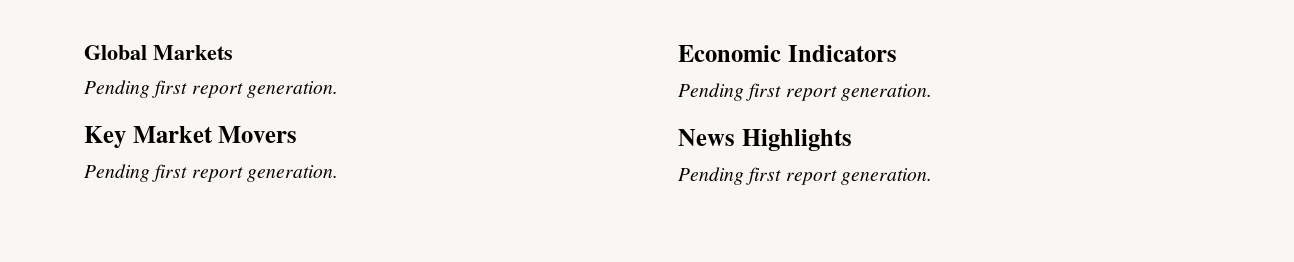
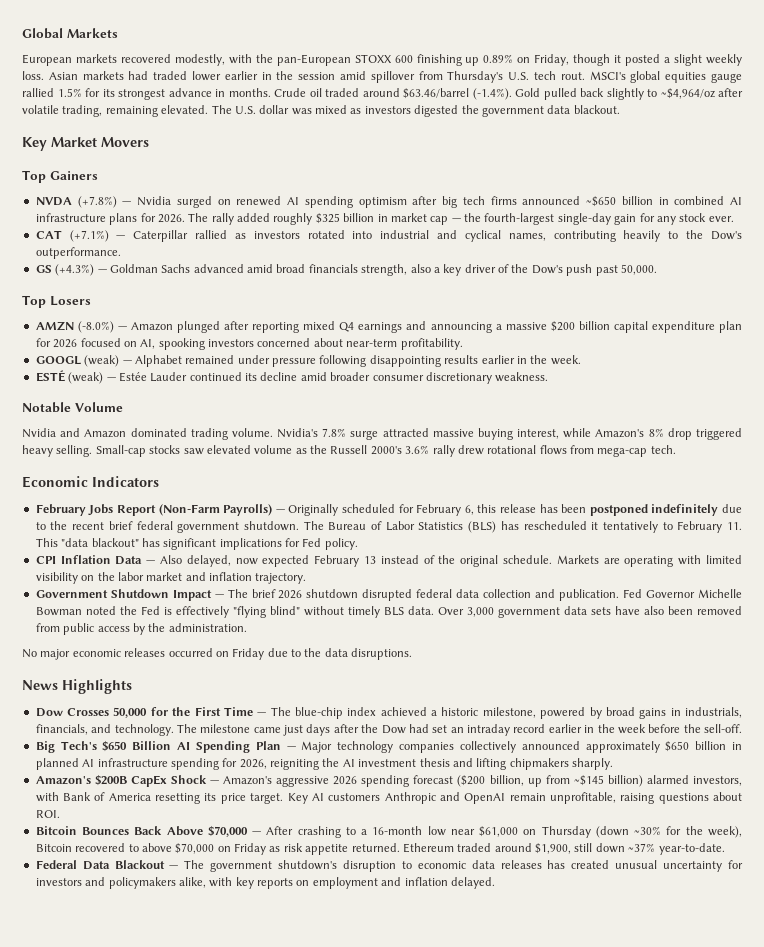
  Global Markets
- Pending first report generation.
+ European markets recovered modestly, with the pan-European STOXX 600 finishing up 0.89% on Friday, though it posted a slight weekly loss. Asian markets had traded lower earlier in the session amid spillover from Thursday's U.S. tech rout. MSCI's global equities gauge rallied 1.5% for its strongest advance in months. Crude oil traded around $63.46/barrel (-1.4%). Gold pulled back slightly to ~$4,964/oz after volatile trading, remaining elevated. The U.S. dollar was mixed as investors digested the government data blackout.
  Key Market Movers
- Pending first report generation.
+ Top Gainers
+ NVDA (+7.8%) — Nvidia surged on renewed AI spending optimism after big tech firms announced ~$650 billion in combined AI infrastructure plans for 2026. The rally added roughly $325 billion in market cap — the fourth-largest single-day gain for any stock ever.
+ CAT (+7.1%) — Caterpillar rallied as investors rotated into industrial and cyclical names, contributing heavily to the Dow's outperformance.
+ GS (+4.3%) — Goldman Sachs advanced amid broad financials strength, also a key driver of the Dow's push past 50,000.
+ Top Losers
+ AMZN (-8.0%) — Amazon plunged after reporting mixed Q4 earnings and announcing a massive $200 billion capital expenditure plan for 2026 focused on AI, spooking investors concerned about near-term profitability.
+ GOOGL (weak) — Alphabet remained under pressure following disappointing results earlier in the week.
+ ESTÉ (weak) — Estée Lauder continued its decline amid broader consumer discretionary weakness.
+ Notable Volume
+ Nvidia and Amazon dominated trading volume. Nvidia's 7.8% surge attracted massive buying interest, while Amazon's 8% drop triggered heavy selling. Small-cap stocks saw elevated volume as the Russell 2000's 3.6% rally drew rotational flows from mega-cap tech.
  Economic Indicators
- Pending first report generation.
+ February Jobs Report (Non-Farm Payrolls) — Originally scheduled for February 6, this release has been postponed indefinitely due to the recent brief federal government shutdown. The Bureau of Labor Statistics (BLS) has rescheduled it tentatively to February 11. This "data blackout" has significant implications for Fed policy.
+ CPI Inflation Data — Also delayed, now expected February 13 instead of the original schedule. Markets are operating with limited visibility on the labor market and inflation trajectory.
+ Government Shutdown Impact — The brief 2026 shutdown disrupted federal data collection and publication. Fed Governor Michelle Bowman noted the Fed is effectively "flying blind" without timely BLS data. Over 3,000 government data sets have also been removed from public access by the administration.
+ No major economic releases occurred on Friday due to the data disruptions.
  News Highlights
- Pending first report generation.
+ Dow Crosses 50,000 for the First Time — The blue-chip index achieved a historic milestone, powered by broad gains in industrials, financials, and technology. The milestone came just days after the Dow had set an intraday record earlier in the week before the sell-off.
+ Big Tech's $650 Billion AI Spending Plan — Major technology companies collectively announced approximately $650 billion in planned AI infrastructure spending for 2026, reigniting the AI investment thesis and lifting chipmakers sharply.
+ Amazon's $200B CapEx Shock — Amazon's aggressive 2026 spending forecast ($200 billion, up from ~$145 billion) alarmed investors, with Bank of America resetting its price target. Key AI customers Anthropic and OpenAI remain unprofitable, raising questions about ROI.
+ Bitcoin Bounces Back Above $70,000 — After crashing to a 16-month low near $61,000 on Thursday (down ~30% for the week), Bitcoin recovered to above $70,000 on Friday as risk appetite returned. Ethereum traded around $1,900, still down ~37% year-to-date.
+ Federal Data Blackout — The government shutdown's disruption to economic data releases has created unusual uncertainty for investors and policymakers alike, with key reports on employment and inflation delayed.

